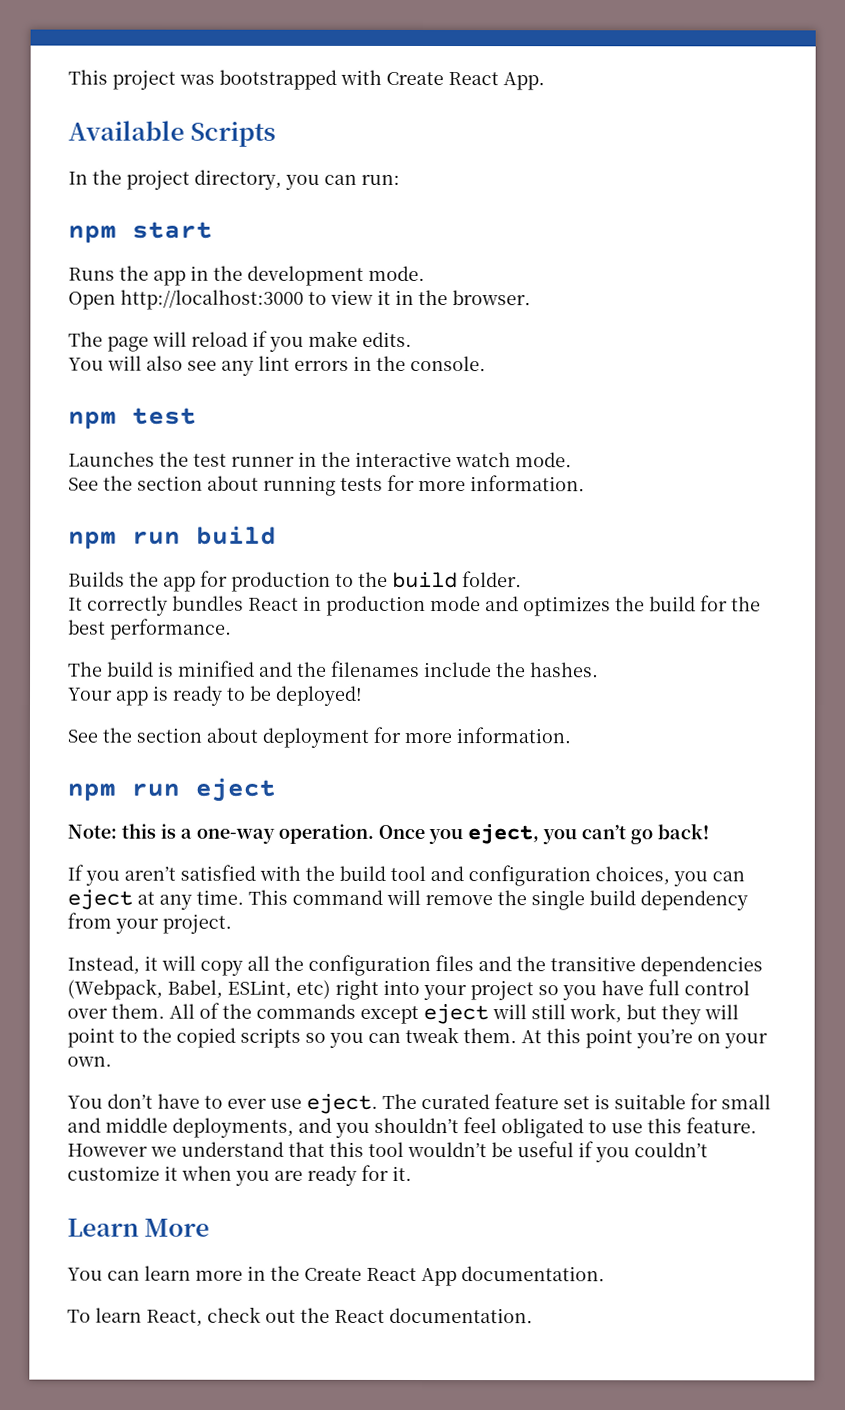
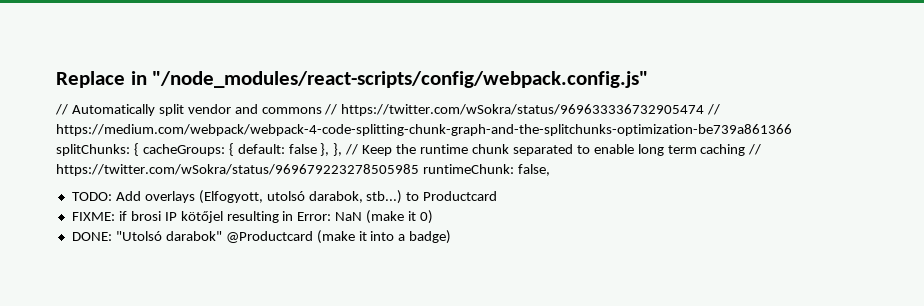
- This project was bootstrapped with Create React App.
- Available Scripts
- In the project directory, you can run:
- npm start
- Runs the app in the development mode.
- Open http://localhost:3000 to view it in the browser.
- The page will reload if you make edits.
- You will also see any lint errors in the console.
- npm test
- Launches the test runner in the interactive watch mode.
- See the section about running tests for more information.
- npm run build
- Builds the app for production to the build folder.
- It correctly bundles React in production mode and optimizes the build for the best performance.
- The build is minified and the filenames include the hashes.
- Your app is ready to be deployed!
- See the section about deployment for more information.
- npm run eject
- Note: this is a one-way operation. Once you eject, you can’t go back!
- If you aren’t satisfied with the build tool and configuration choices, you can eject at any time. This command will remove the single build dependency from your project.
- Instead, it will copy all the configuration files and the transitive dependencies (Webpack, Babel, ESLint, etc) right into your project so you have full control over them. All of the commands except eject will still work, but they will point to the copied scripts so you can tweak them. At this point you’re on your own.
- You don’t have to ever use eject. The curated feature set is suitable for small and middle deployments, and you shouldn’t feel obligated to use this feature. However we understand that this tool wouldn’t be useful if you couldn’t customize it when you are ready for it.
- Learn More
- You can learn more in the Create React App documentation.
- To learn React, check out the React documentation.
+ Replace in "/node_modules/react-scripts/config/webpack.config.js"
+ // Automatically split vendor and commons // https://twitter.com/wSokra/status/969633336732905474 // https://medium.com/webpack/webpack-4-code-splitting-chunk-graph-and-the-splitchunks-optimization-be739a861366 splitChunks: { cacheGroups: { default: false }, }, // Keep the runtime chunk separated to enable long term caching // https://twitter.com/wSokra/status/969679223278505985 runtimeChunk: false,
+ TODO: Add overlays (Elfogyott, utolsó darabok, stb...) to Productcard
+ FIXME: if brosi IP kötőjel resulting in Error: NaN (make it 0)
+ DONE: "Utolsó darabok" @Productcard (make it into a badge)

